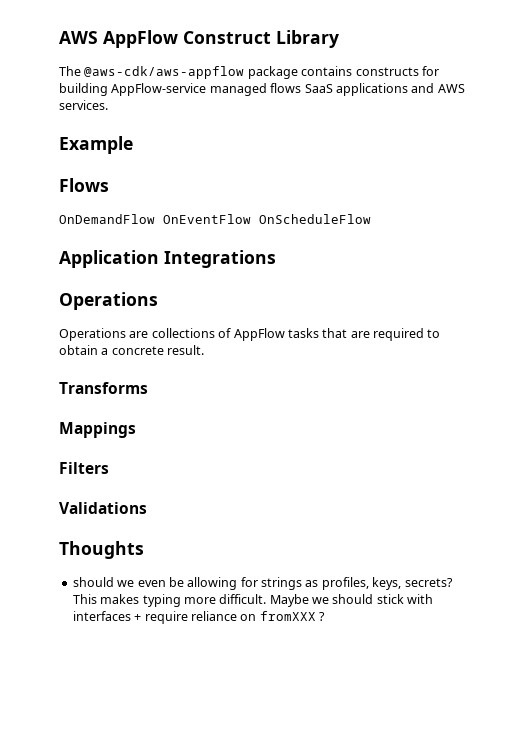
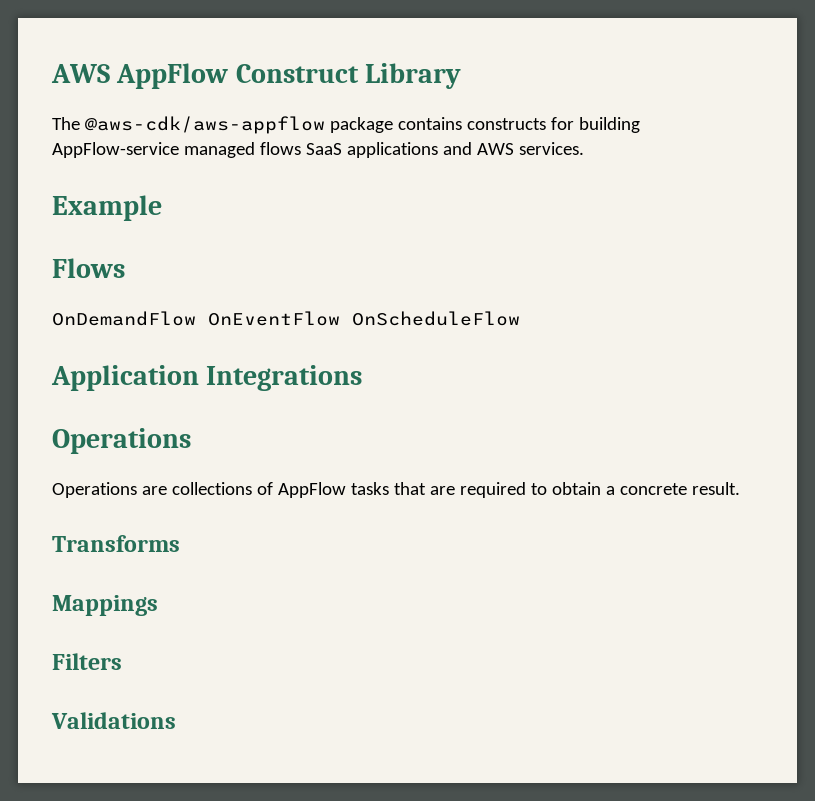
- Thoughts
- should we even be allowing for strings as profiles, keys, secrets? This makes typing more difficult. Maybe we should stick with interfaces + require reliance on fromXXX ?

